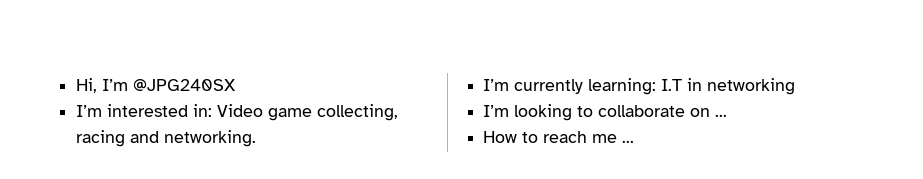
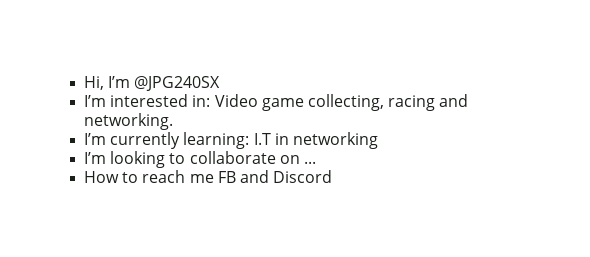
- How to reach me ...
+ How to reach me FB and Discord

